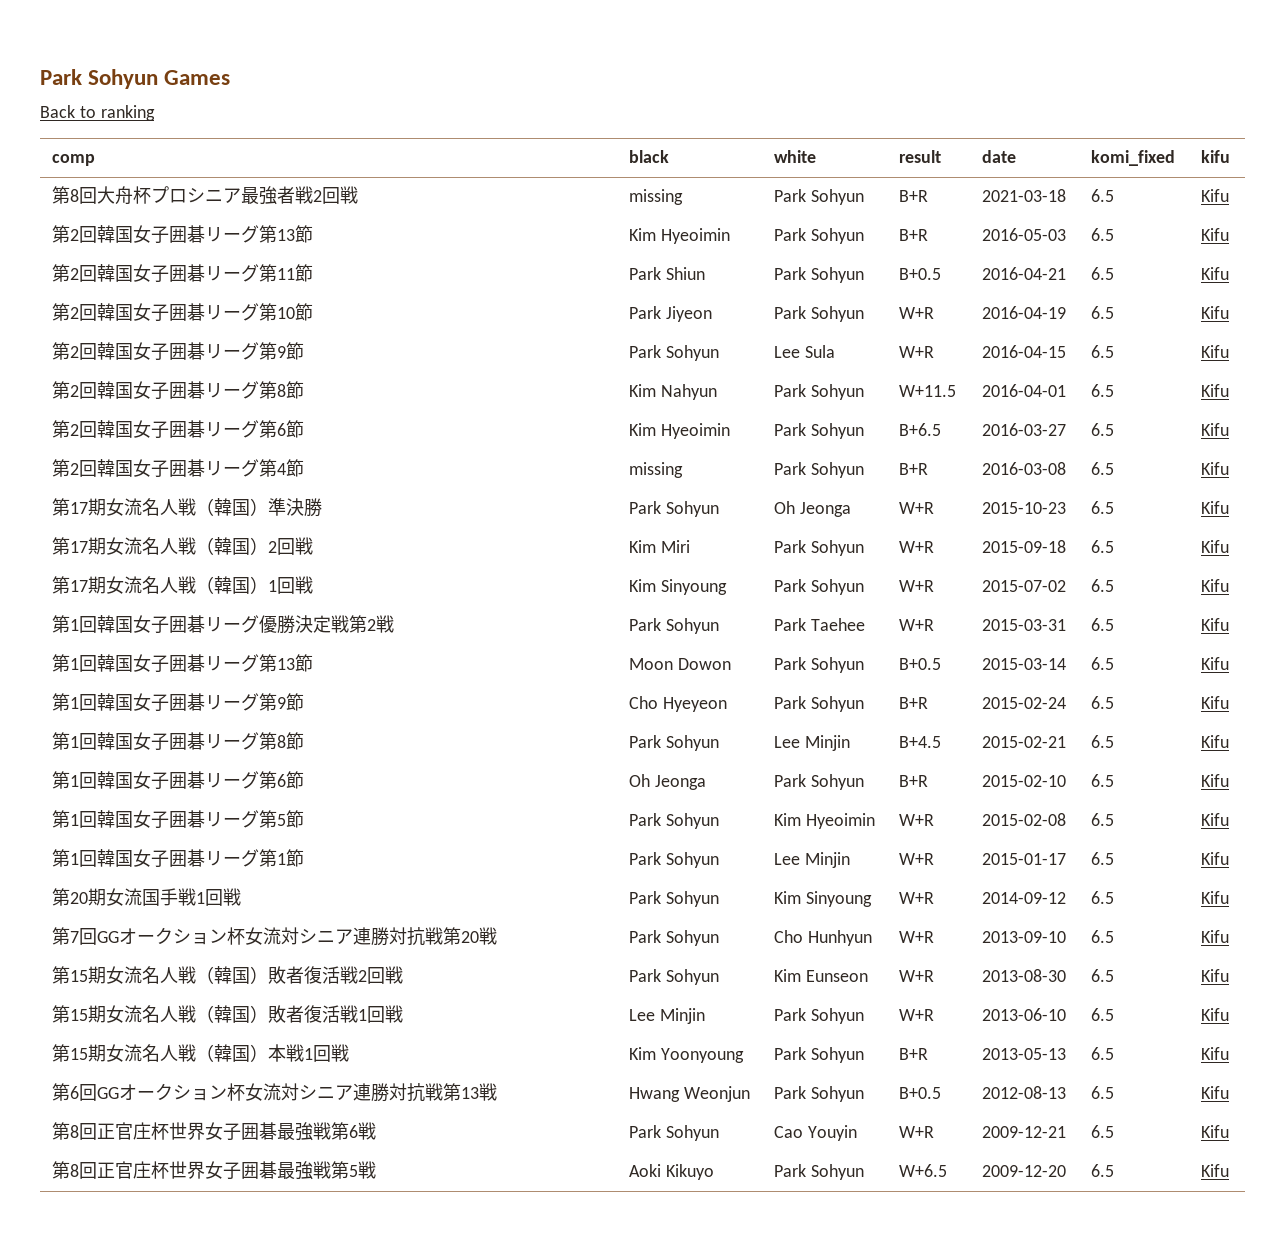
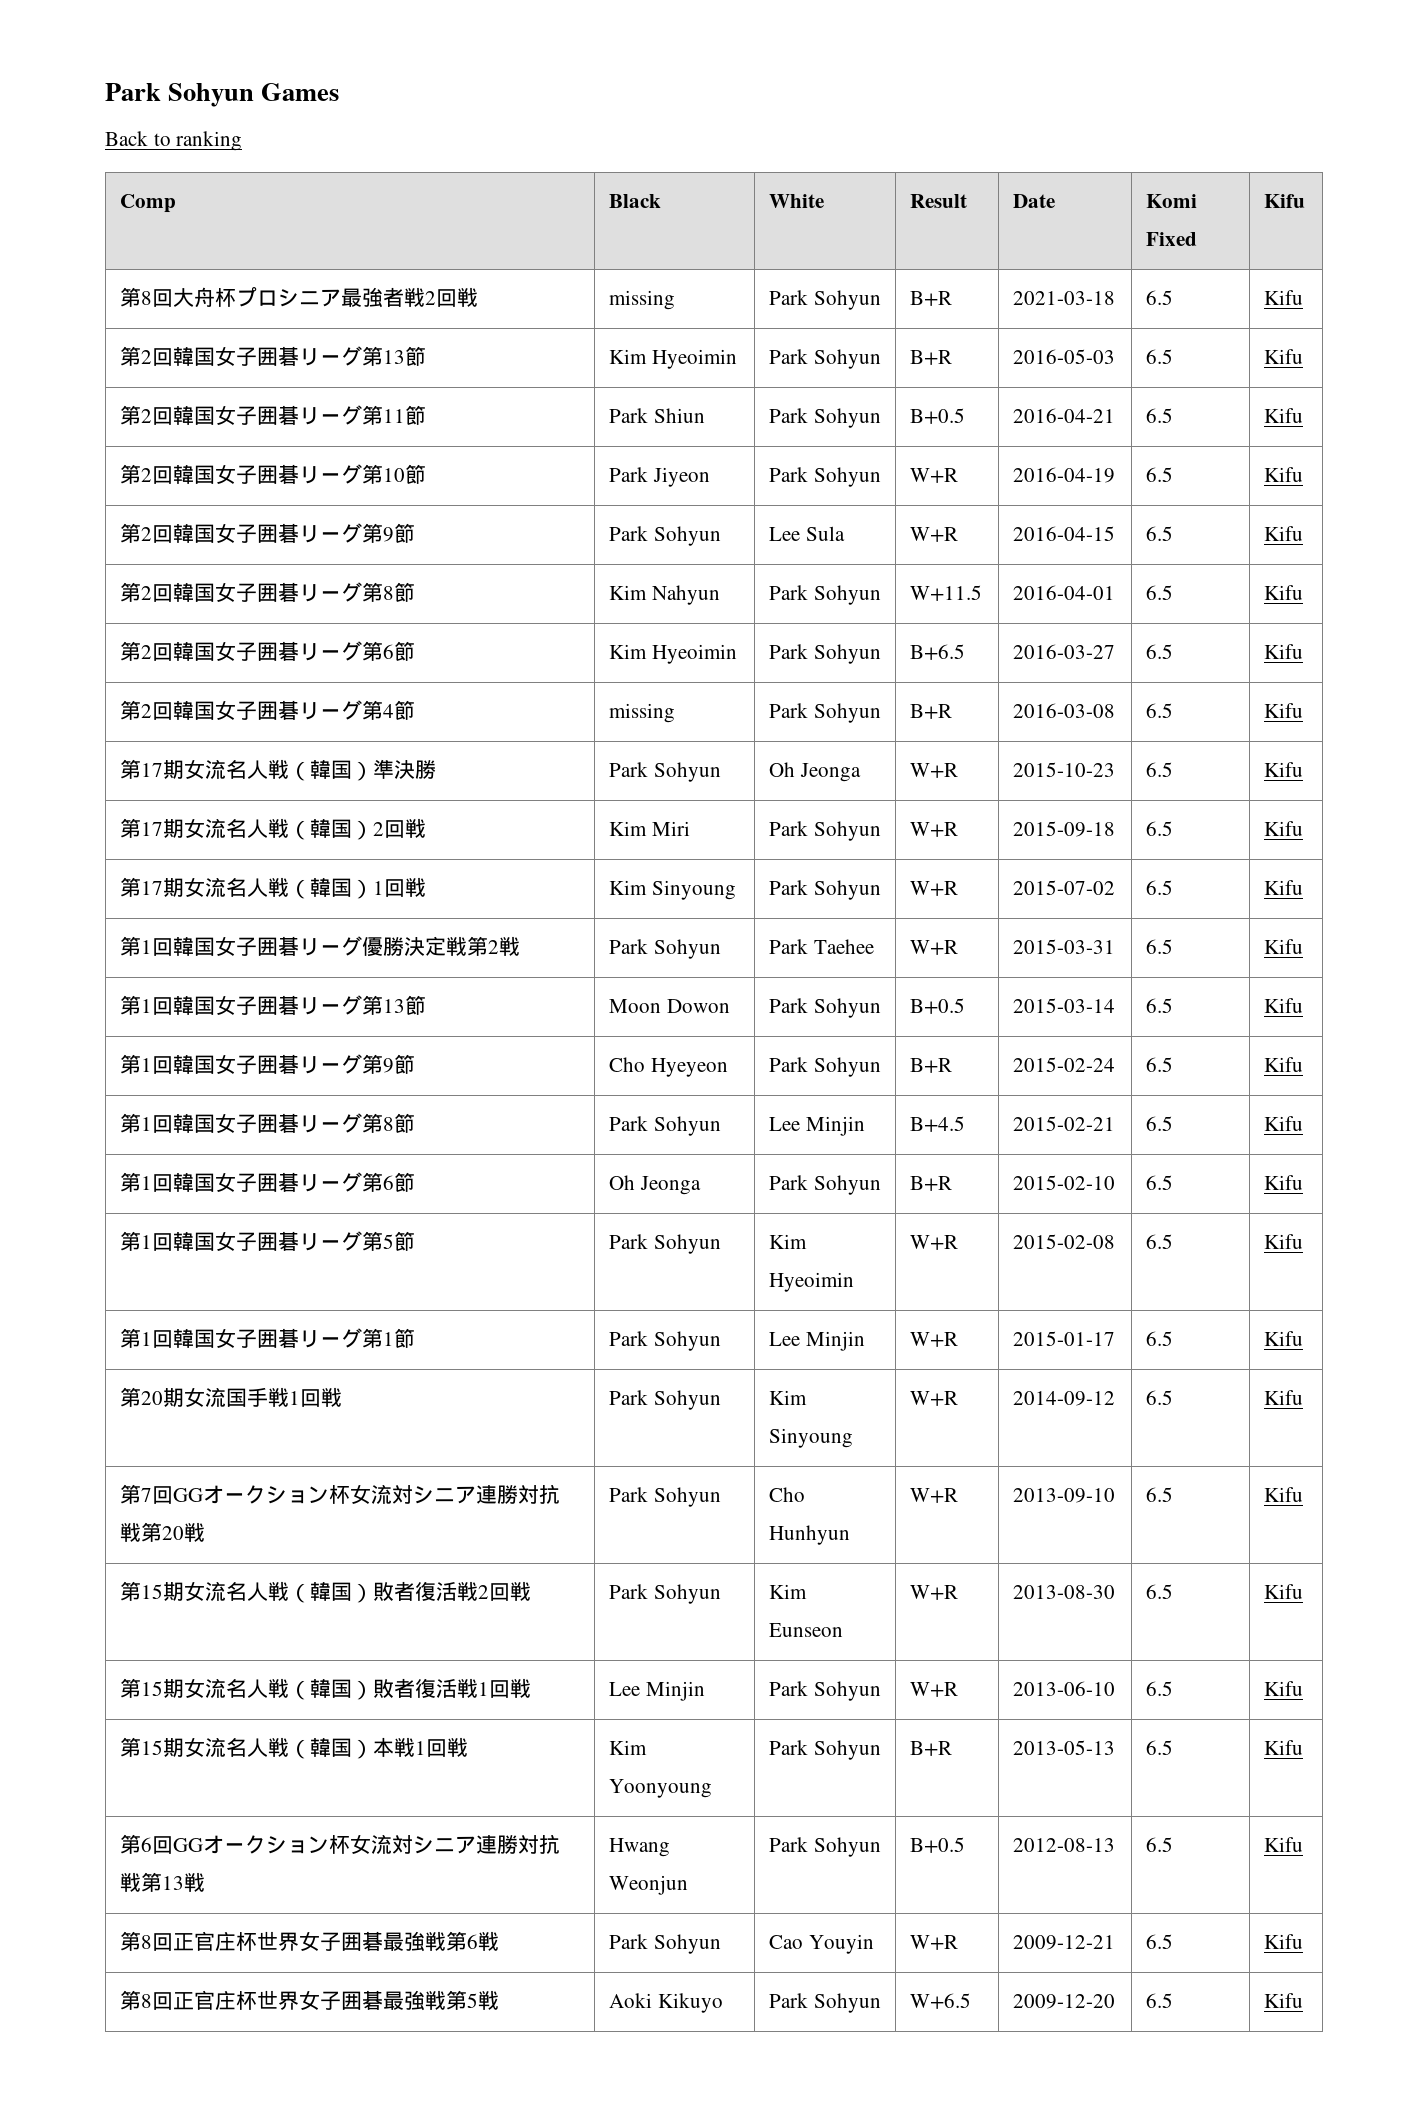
- comp | black | white | result | date | komi_fixed | kifu
+ Comp | Black | White | Result | Date | Komi Fixed | Kifu

